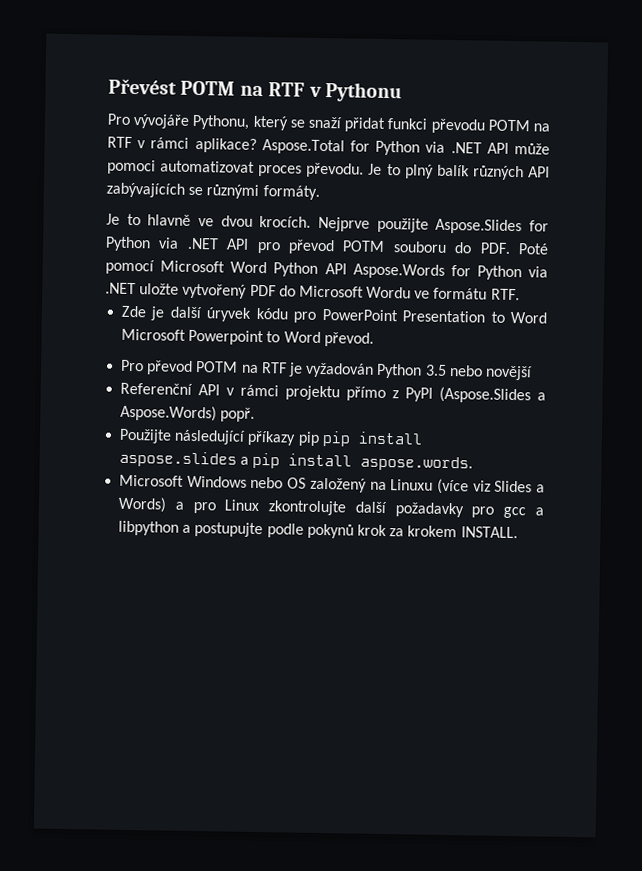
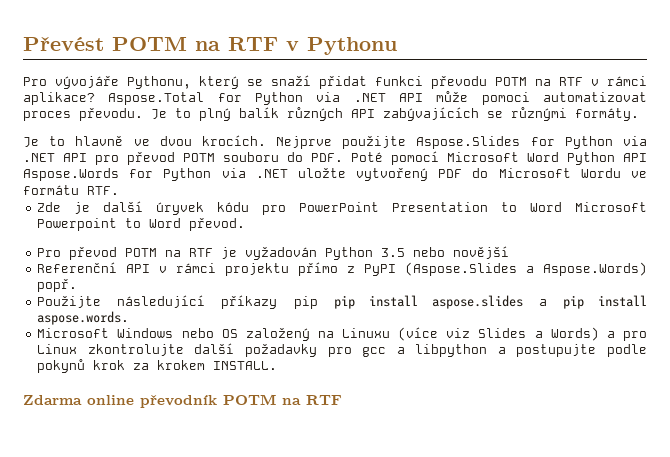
+ Zdarma online převodník POTM na RTF

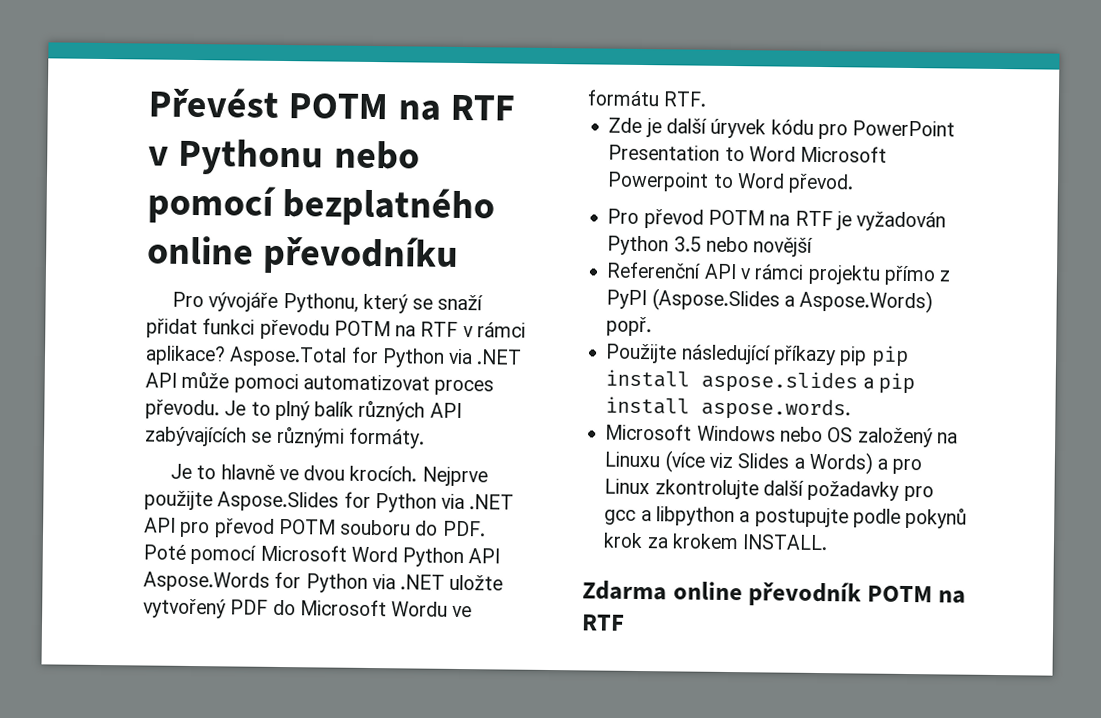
- Převést POTM na RTF v Pythonu
+ Převést POTM na RTF v Pythonu nebo pomocí bezplatného online převodníku

